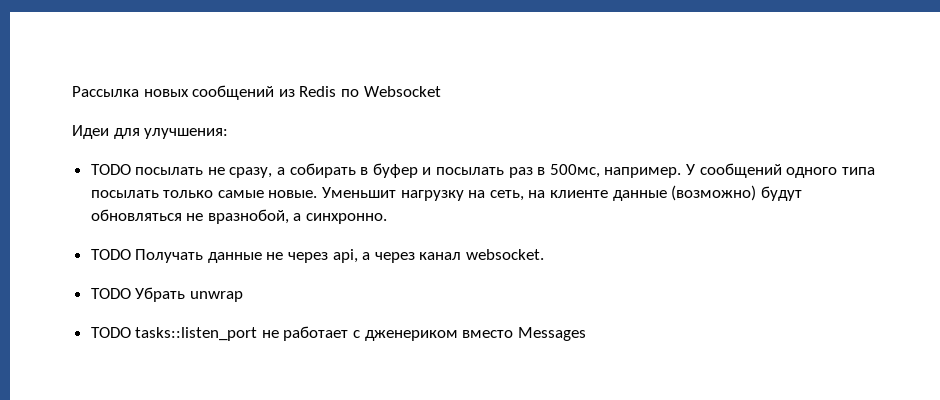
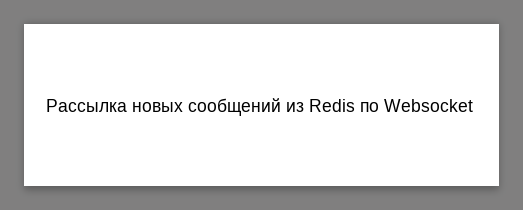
- Идеи для улучшения:
- TODO посылать не сразу, а собирать в буфер и посылать раз в 500мс, например. У сообщений одного типа посылать только самые новые. Уменьшит нагрузку на сеть, на клиенте данные (возможно) будут обновляться не вразнобой, а синхронно.
- TODO Получать данные не через api, а через канал websocket.
- TODO Убрать unwrap
- TODO tasks::listen_port не работает с дженериком вместо Messages

